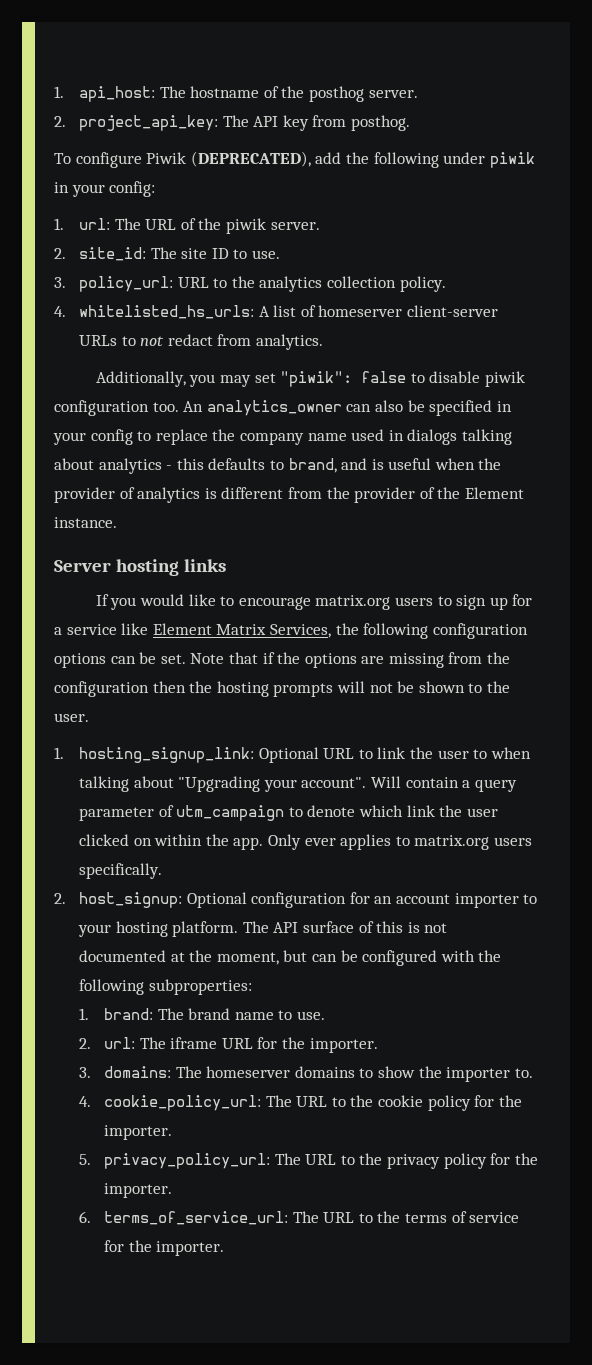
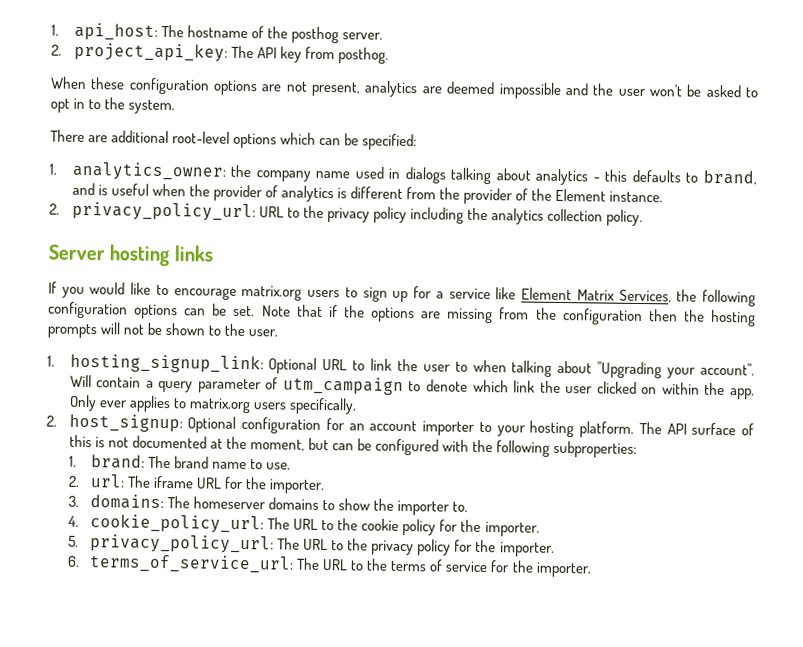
- To configure Piwik (DEPRECATED), add the following under piwik in your config:
- 1. url: The URL of the piwik server.
- 2. site_id: The site ID to use.
- 3. policy_url: URL to the analytics collection policy.
- 4. whitelisted_hs_urls: A list of homeserver client-server URLs to not redact from analytics.
- Additionally, you may set "piwik": false to disable piwik configuration too. An analytics_owner can also be specified in your config to replace the company name used in dialogs talking about analytics - this defaults to brand, and is useful when the provider of analytics is different from the provider of the Element instance.
+ When these configuration options are not present, analytics are deemed impossible and the user won't be asked to opt in to the system.
+ There are additional root-level options which can be specified:
+ 1. analytics_owner: the company name used in dialogs talking about analytics - this defaults to brand, and is useful when the provider of analytics is different from the provider of the Element instance.
+ 2. privacy_policy_url: URL to the privacy policy including the analytics collection policy.

